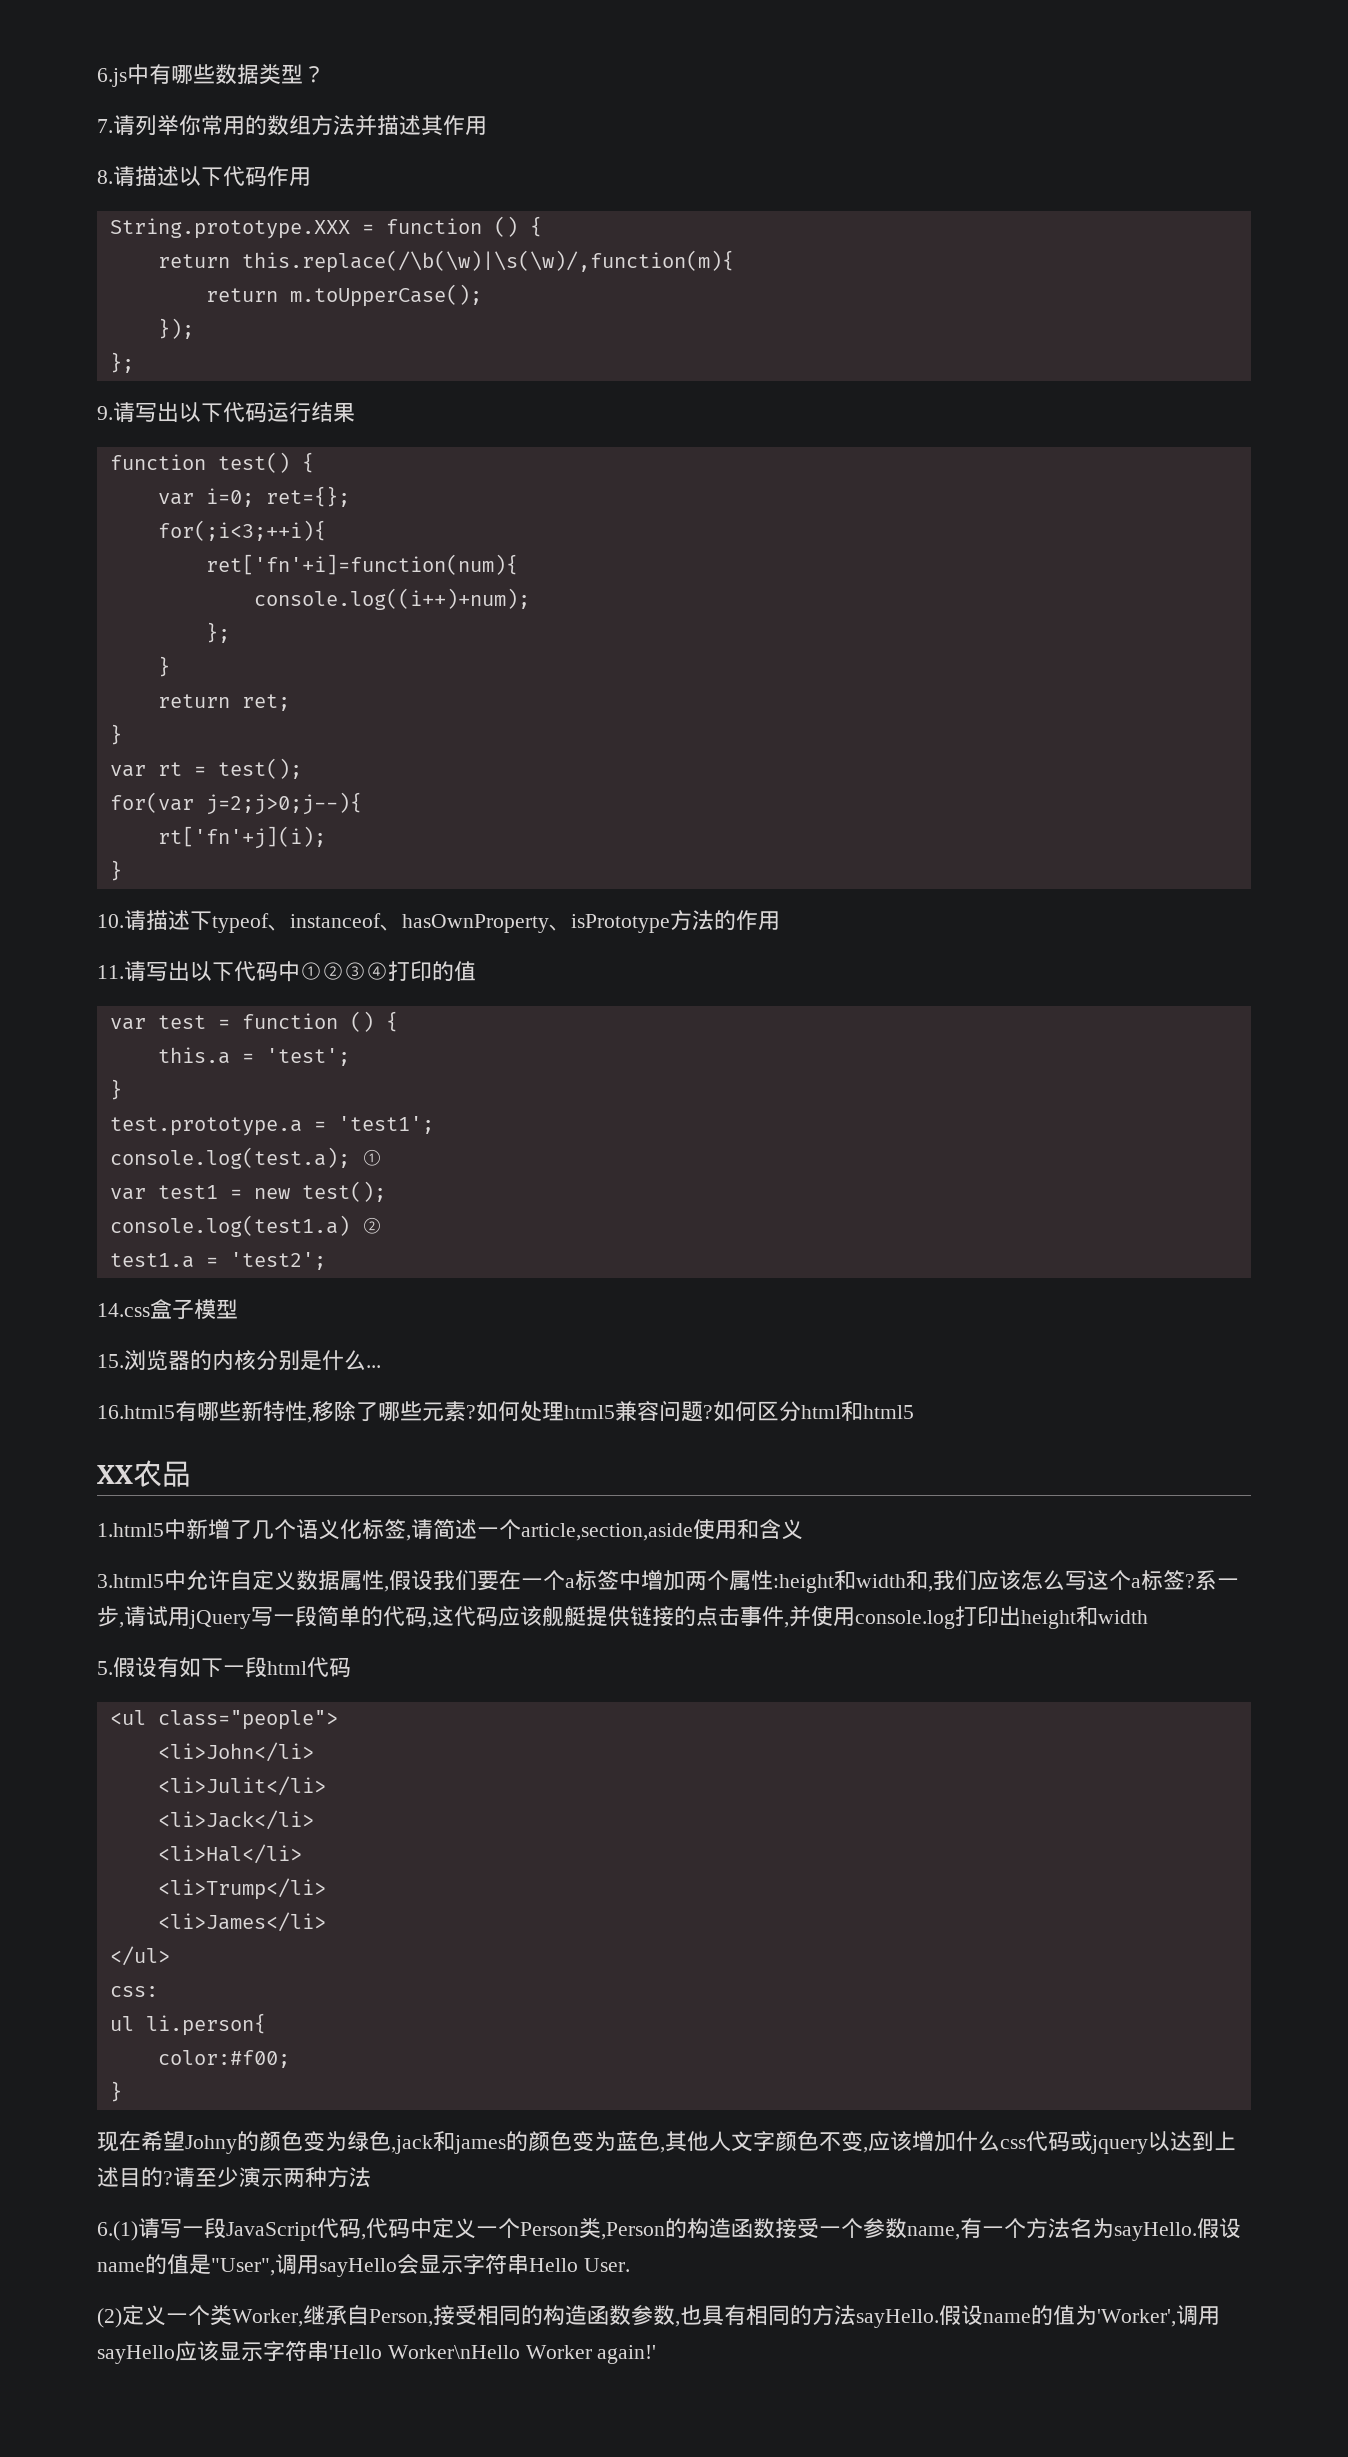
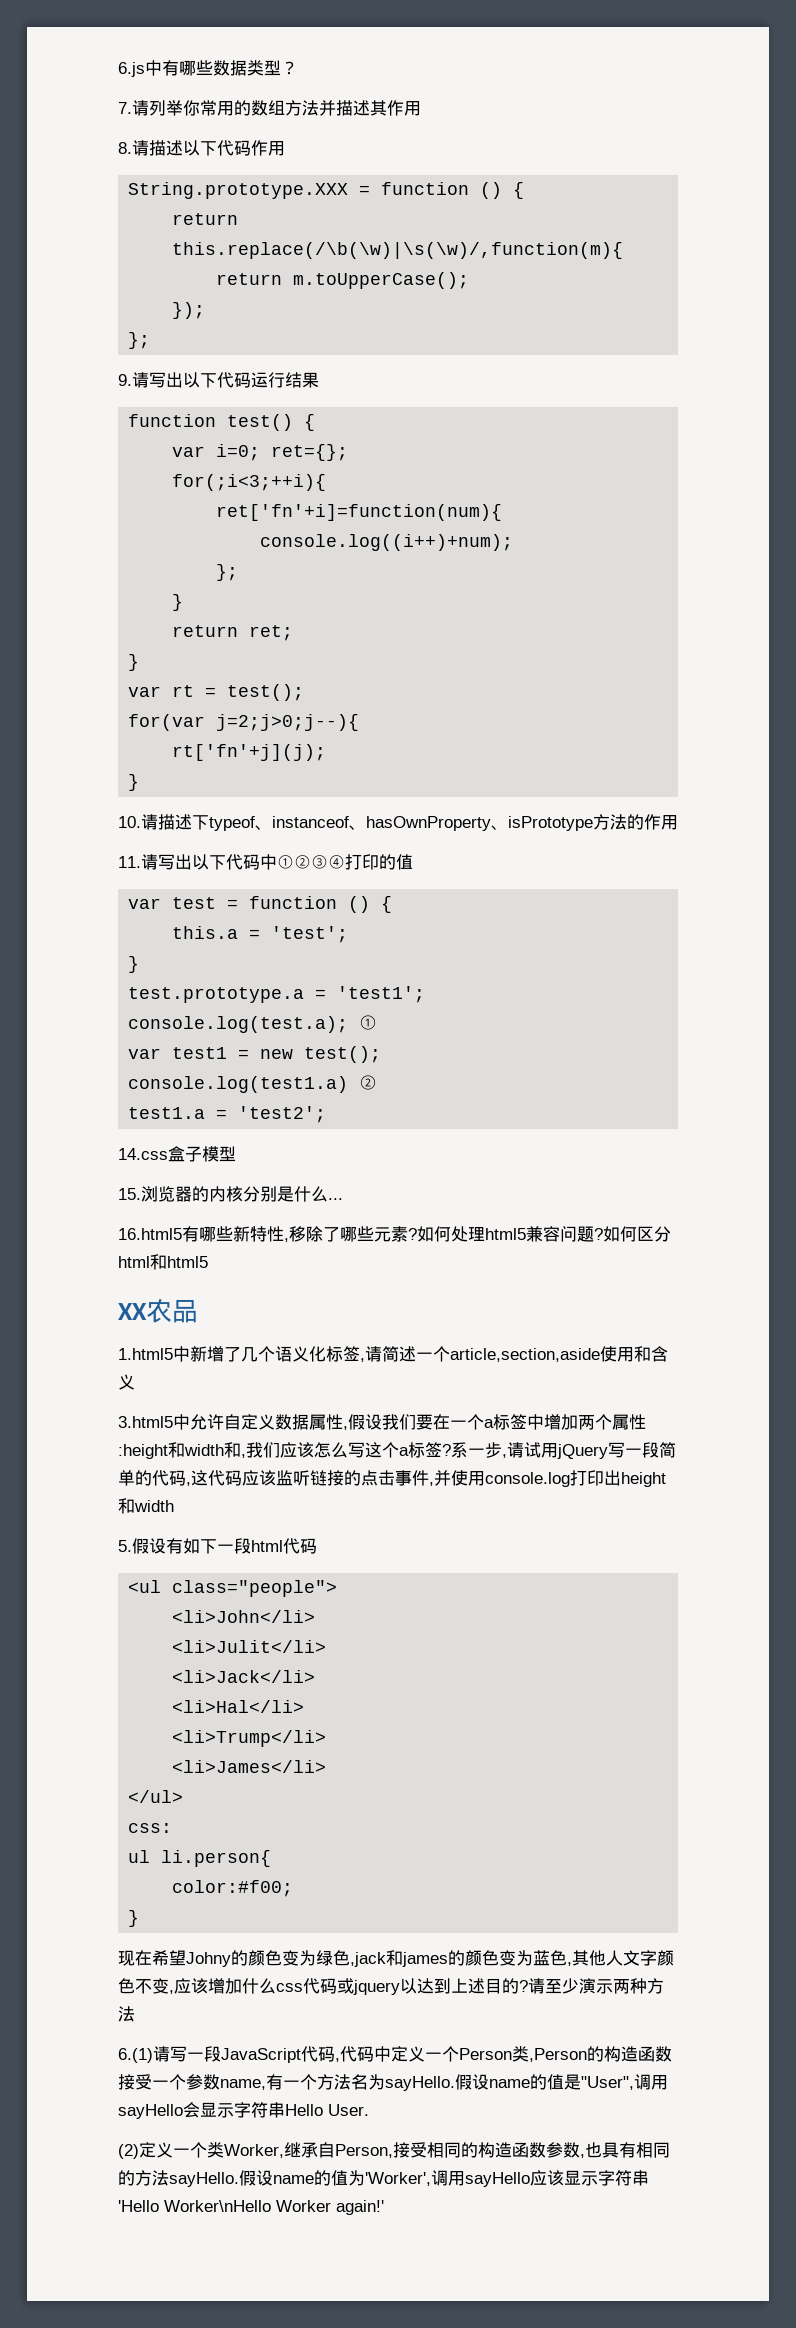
- rt['fn'+j](i);
+ rt['fn'+j](j);
- 系一步,请试用jQuery写一段简单的代码,这代码应该舰艇提供链接的点击事件,并使用console.log打印出height和width
+ 系一步,请试用jQuery写一段简单的代码,这代码应该监听链接的点击事件,并使用console.log打印出height和width

